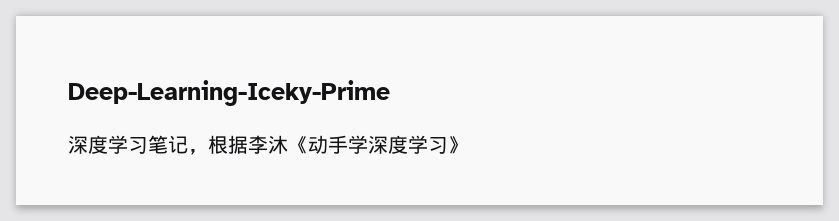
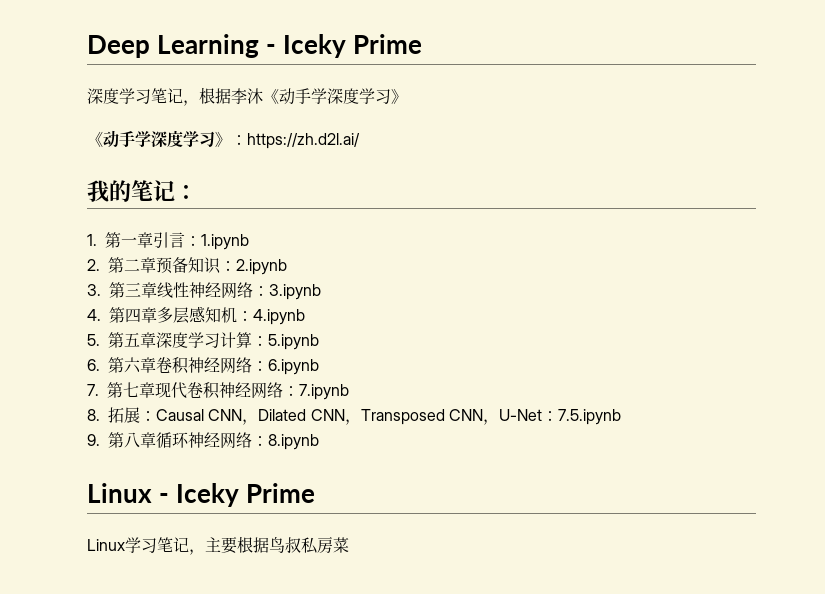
- Deep-Learning-Iceky-Prime
+ Deep Learning - Iceky Prime
+ 《动手学深度学习》：https://zh.d2l.ai/
+ 我的笔记：
+ 1.第一章引言：1.ipynb
+ 2.第二章预备知识：2.ipynb
+ 3.第三章线性神经网络：3.ipynb
+ 4.第四章多层感知机：4.ipynb
+ 5.第五章深度学习计算：5.ipynb
+ 6.第六章卷积神经网络：6.ipynb
+ 7.第七章现代卷积神经网络：7.ipynb
+ 8.拓展：Causal CNN，Dilated CNN，Transposed CNN，U-Net：7.5.ipynb
+ 9.第八章循环神经网络：8.ipynb
+ Linux - Iceky Prime
+ Linux学习笔记，主要根据鸟叔私房菜

